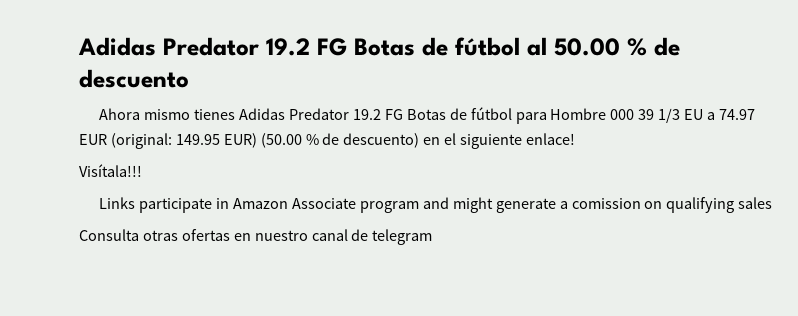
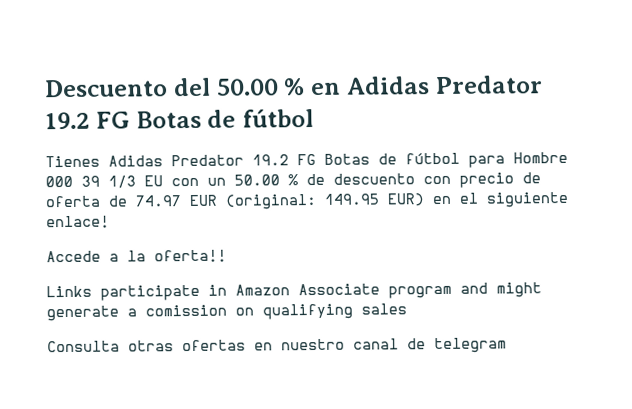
- Adidas Predator 19.2 FG Botas de fútbol al 50.00 % de descuento
- Ahora mismo tienes Adidas Predator 19.2 FG Botas de fútbol para Hombre 000 39 1/3 EU a 74.97 EUR (original: 149.95 EUR) (50.00 % de descuento) en el siguiente enlace!
+ Descuento del 50.00 % en Adidas Predator 19.2 FG Botas de fútbol
+ Tienes Adidas Predator 19.2 FG Botas de fútbol para Hombre 000 39 1/3 EU con un 50.00 % de descuento con precio de oferta de 74.97 EUR (original: 149.95 EUR) en el siguiente enlace!
- Visítala!!!
+ Accede a la oferta!!

